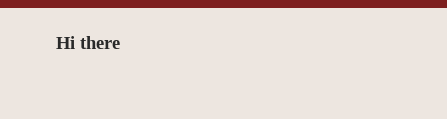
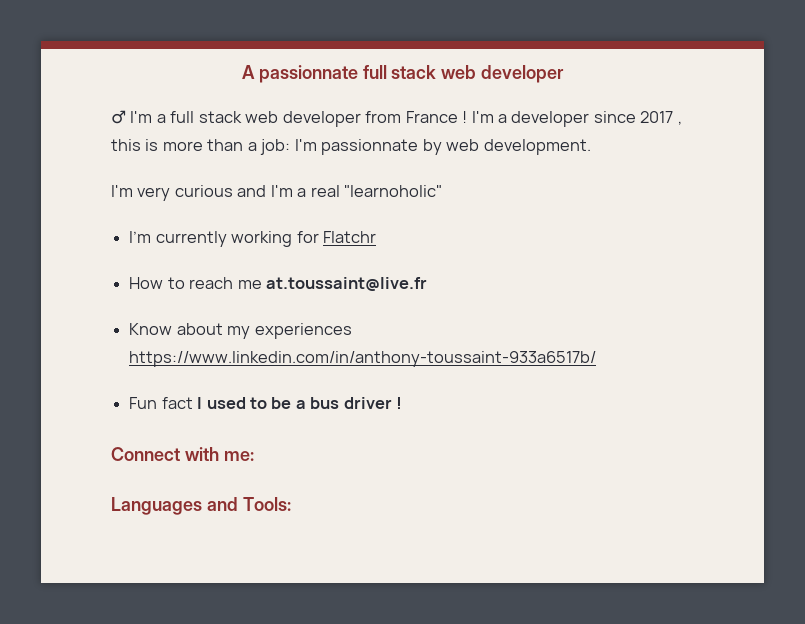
- Hi there
+ A passionnate full stack web developer
+ ♂ I'm a full stack web developer from France ! I'm a developer since 2017 , this is more than a job: I'm passionnate by web development.
+ I'm very curious and I'm a real "learnoholic"
+ I’m currently working for Flatchr
+ How to reach me at.toussaint@live.fr
+ Know about my experiences https://www.linkedin.com/in/anthony-toussaint-933a6517b/
+ Fun fact I used to be a bus driver !
+ Connect with me:
+ Languages and Tools:

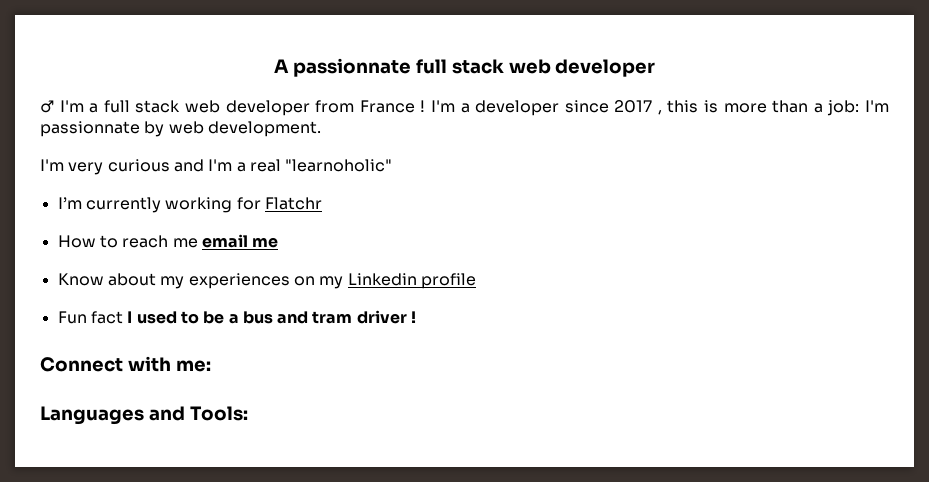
- How to reach me at.toussaint@live.fr
+ How to reach me email me
- Know about my experiences https://www.linkedin.com/in/anthony-toussaint-933a6517b/
+ Know about my experiences on my Linkedin profile
- Fun fact I used to be a bus driver !
+ Fun fact I used to be a bus and tram driver !

